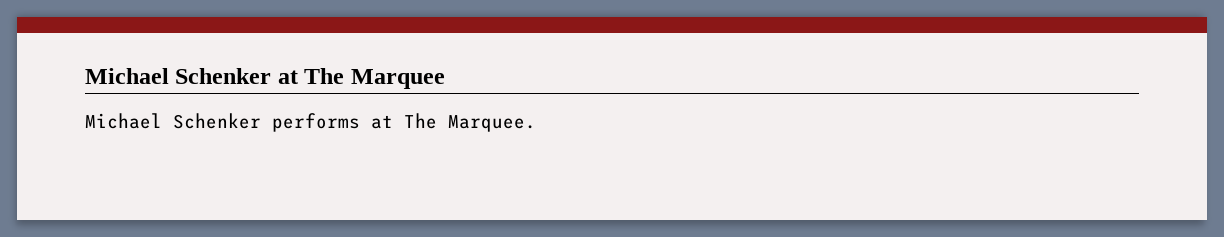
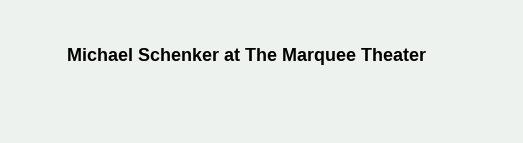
- Michael Schenker at The Marquee
- Michael Schenker performs at The Marquee.
+ Michael Schenker at The Marquee Theater

